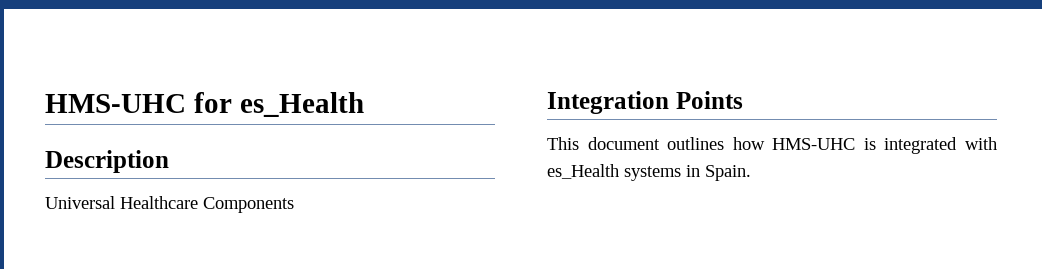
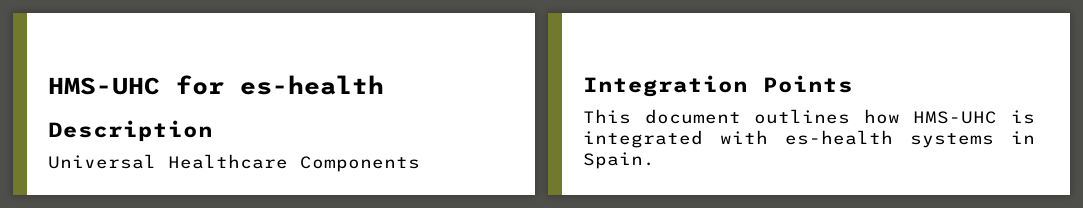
- HMS-UHC for es_Health
+ HMS-UHC for es-health
- This document outlines how HMS-UHC is integrated with es_Health systems in Spain.
+ This document outlines how HMS-UHC is integrated with es-health systems in Spain.

